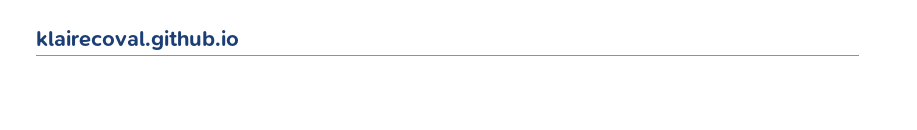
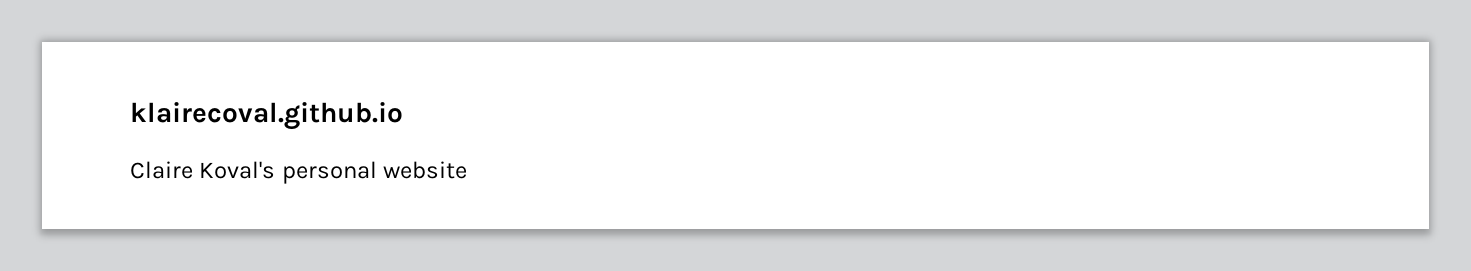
+ Claire Koval's personal website

